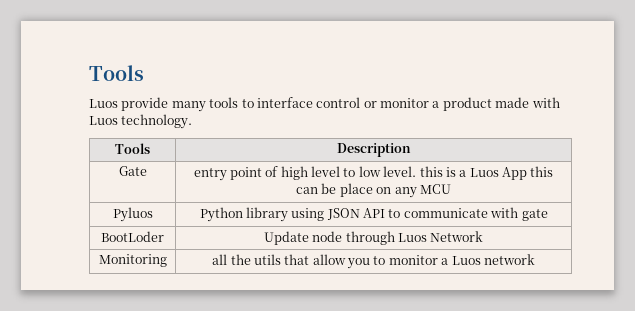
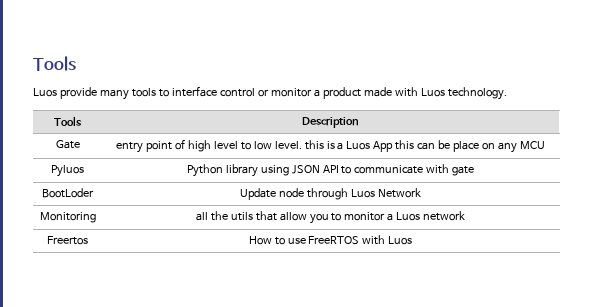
+ Freertos | How to use FreeRTOS with Luos

